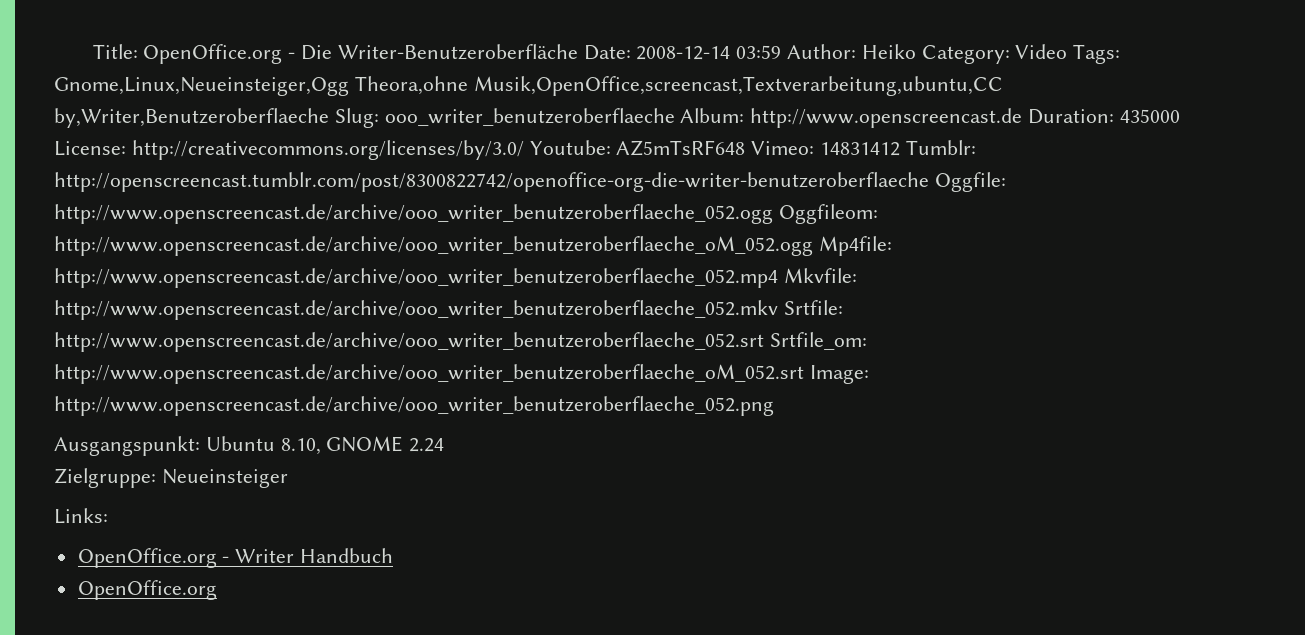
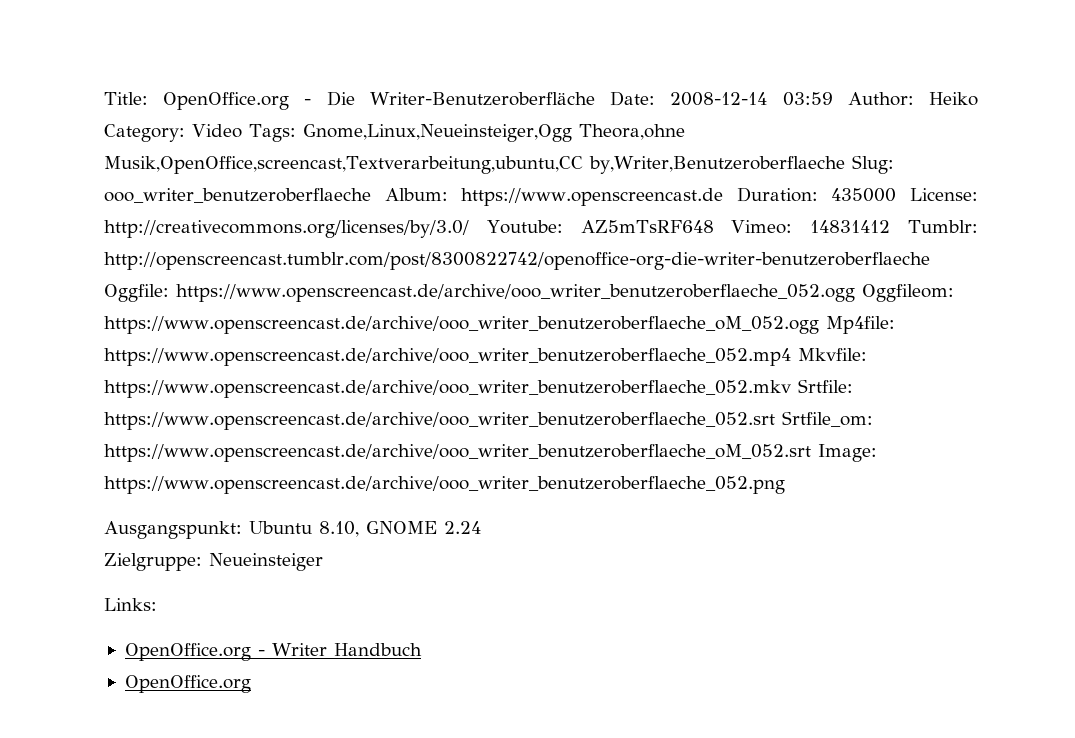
- Title: OpenOffice.org - Die Writer-Benutzeroberfläche Date: 2008-12-14 03:59 Author: Heiko Category: Video Tags: Gnome,Linux,Neueinsteiger,Ogg Theora,ohne Musik,OpenOffice,screencast,Textverarbeitung,ubuntu,CC by,Writer,Benutzeroberflaeche Slug: ooo_writer_benutzeroberflaeche Album: http://www.openscreencast.de Duration: 435000 License: http://creativecommons.org/licenses/by/3.0/ Youtube: AZ5mTsRF648 Vimeo: 14831412 Tumblr: http://openscreencast.tumblr.com/post/8300822742/openoffice-org-die-writer-benutzeroberflaeche Oggfile: http://www.openscreencast.de/archive/ooo_writer_benutzeroberflaeche_052.ogg Oggfileom: http://www.openscreencast.de/archive/ooo_writer_benutzeroberflaeche_oM_052.ogg Mp4file: http://www.openscreencast.de/archive/ooo_writer_benutzeroberflaeche_052.mp4 Mkvfile: http://www.openscreencast.de/archive/ooo_writer_benutzeroberflaeche_052.mkv Srtfile: http://www.openscreencast.de/archive/ooo_writer_benutzeroberflaeche_052.srt Srtfile_om: http://www.openscreencast.de/archive/ooo_writer_benutzeroberflaeche_oM_052.srt Image: http://www.openscreencast.de/archive/ooo_writer_benutzeroberflaeche_052.png
+ Title: OpenOffice.org - Die Writer-Benutzeroberfläche Date: 2008-12-14 03:59 Author: Heiko Category: Video Tags: Gnome,Linux,Neueinsteiger,Ogg Theora,ohne Musik,OpenOffice,screencast,Textverarbeitung,ubuntu,CC by,Writer,Benutzeroberflaeche Slug: ooo_writer_benutzeroberflaeche Album: https://www.openscreencast.de Duration: 435000 License: http://creativecommons.org/licenses/by/3.0/ Youtube: AZ5mTsRF648 Vimeo: 14831412 Tumblr: http://openscreencast.tumblr.com/post/8300822742/openoffice-org-die-writer-benutzeroberflaeche Oggfile: https://www.openscreencast.de/archive/ooo_writer_benutzeroberflaeche_052.ogg Oggfileom: https://www.openscreencast.de/archive/ooo_writer_benutzeroberflaeche_oM_052.ogg Mp4file: https://www.openscreencast.de/archive/ooo_writer_benutzeroberflaeche_052.mp4 Mkvfile: https://www.openscreencast.de/archive/ooo_writer_benutzeroberflaeche_052.mkv Srtfile: https://www.openscreencast.de/archive/ooo_writer_benutzeroberflaeche_052.srt Srtfile_om: https://www.openscreencast.de/archive/ooo_writer_benutzeroberflaeche_oM_052.srt Image: https://www.openscreencast.de/archive/ooo_writer_benutzeroberflaeche_052.png

